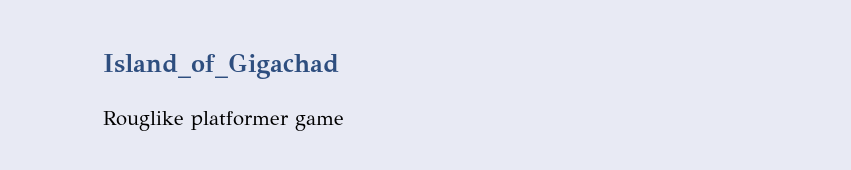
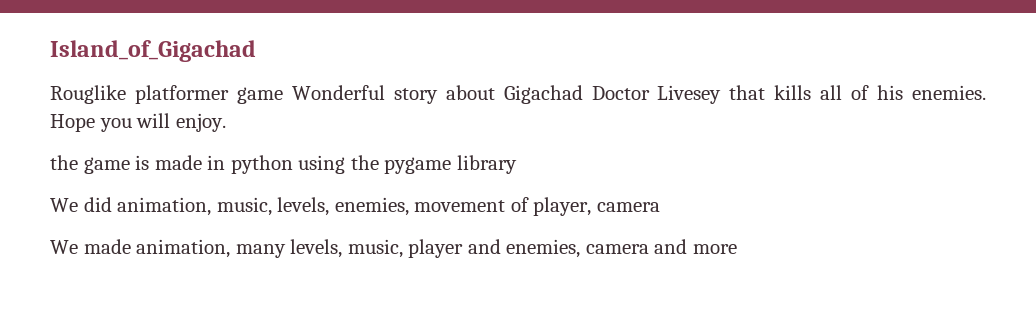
- Rouglike platformer game
+ Rouglike platformer game Wonderful story about Gigachad Doctor Livesey that kills all of his enemies. Hope you will enjoy.
+ the game is made in python using the pygame library
+ We did animation, music, levels, enemies, movement of player, camera
+ We made animation, many levels, music, player and enemies, camera and more

